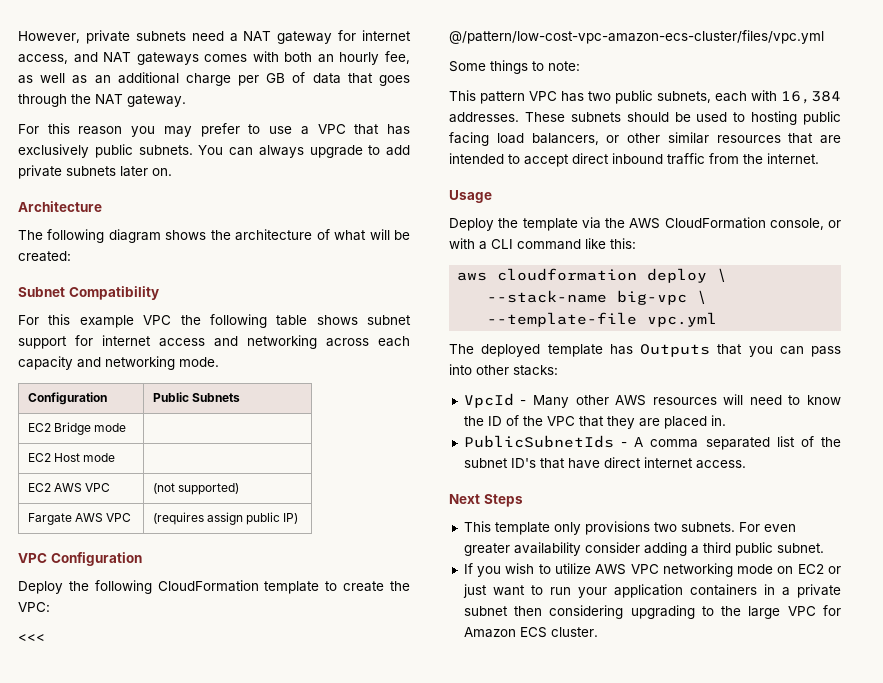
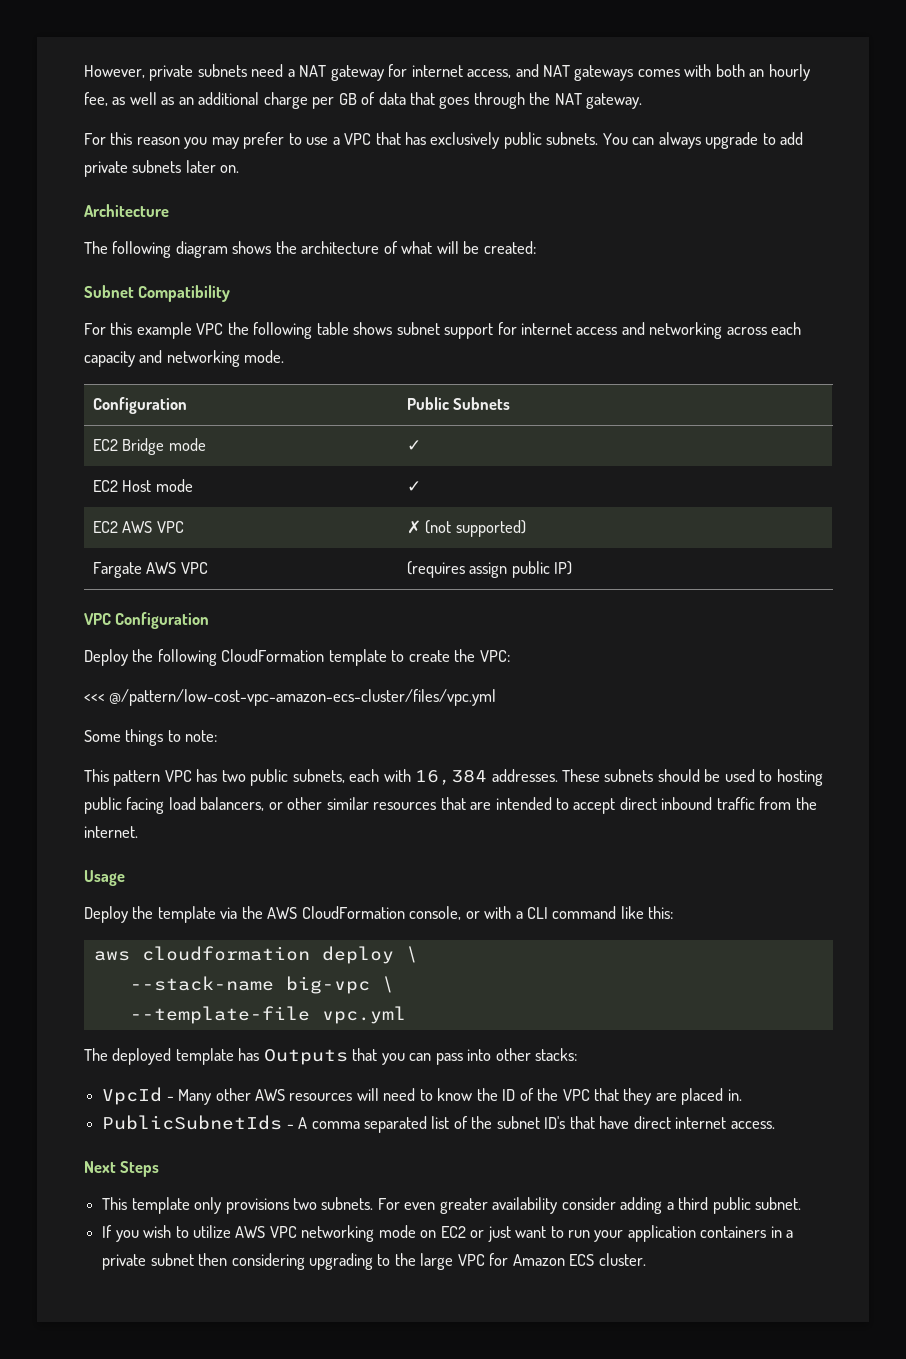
- EC2 Bridge mode |
+ EC2 Bridge mode | ✓
- EC2 Host mode |
+ EC2 Host mode | ✓
- EC2 AWS VPC | (not supported)
+ EC2 AWS VPC | ✗ (not supported)

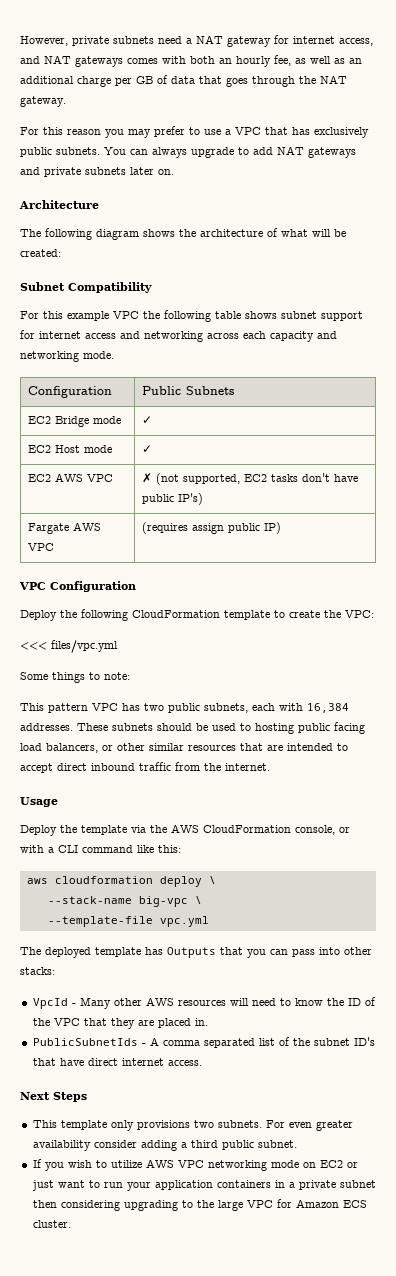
- You can always upgrade to add private subnets later on.
+ You can always upgrade to add NAT gateways and private subnets later on.
- EC2 AWS VPC | ✗ (not supported)
+ EC2 AWS VPC | ✗ (not supported, EC2 tasks don't have public IP's)
- <<< @/pattern/low-cost-vpc-amazon-ecs-cluster/files/vpc.yml
+ <<< files/vpc.yml

